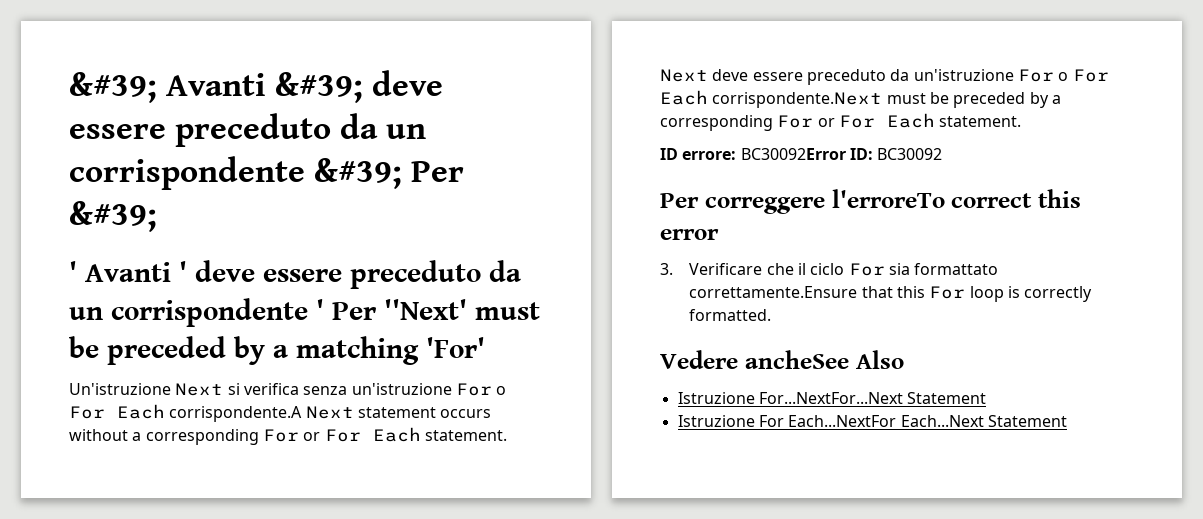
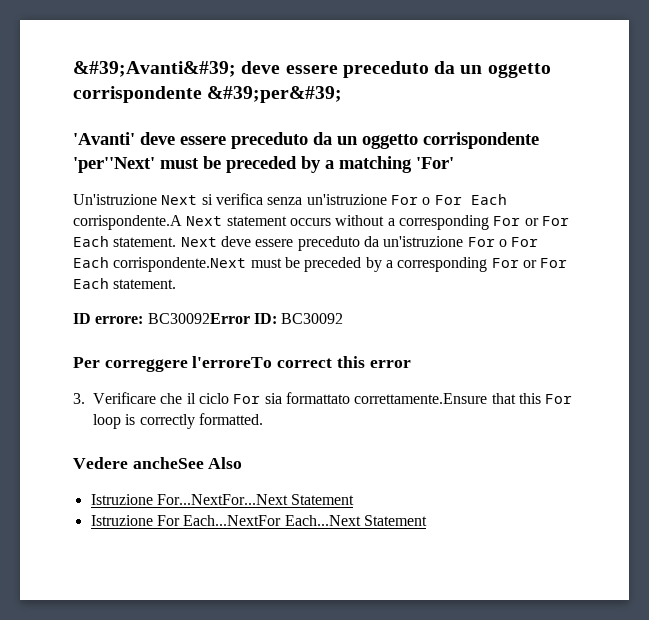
- &#39; Avanti &#39; deve essere preceduto da un corrispondente &#39; Per &#39;
- ' Avanti ' deve essere preceduto da un corrispondente ' Per ''Next' must be preceded by a matching 'For'
+ &#39;Avanti&#39; deve essere preceduto da un oggetto corrispondente &#39;per&#39;
+ 'Avanti' deve essere preceduto da un oggetto corrispondente 'per''Next' must be preceded by a matching 'For'

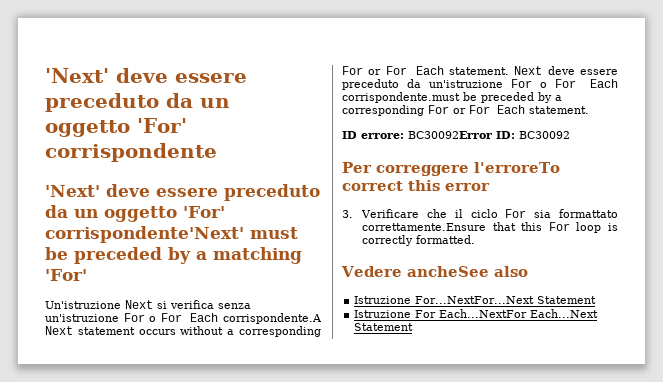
- &#39;Avanti&#39; deve essere preceduto da un oggetto corrispondente &#39;per&#39;
- 'Avanti' deve essere preceduto da un oggetto corrispondente 'per''Next' must be preceded by a matching 'For'
+ 'Next' deve essere preceduto da un oggetto 'For' corrispondente
+ 'Next' deve essere preceduto da un oggetto 'For' corrispondente'Next' must be preceded by a matching 'For'
- Next deve essere preceduto da un'istruzione For o For Each corrispondente.Next must be preceded by a corresponding For or For Each statement.
+ Next deve essere preceduto da un'istruzione For o For Each corrispondente.must be preceded by a corresponding For or For Each statement.
- Vedere ancheSee Also
+ Vedere ancheSee also

